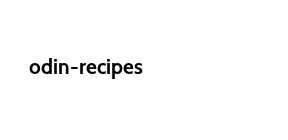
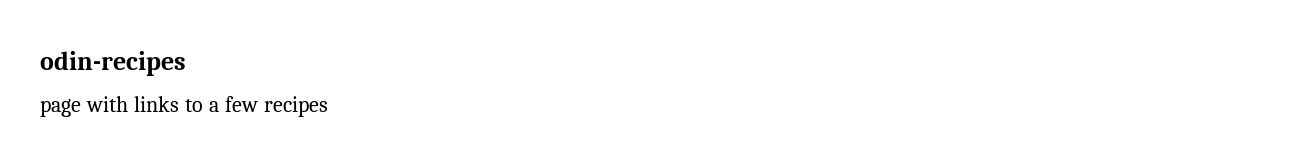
+ page with links to a few recipes

